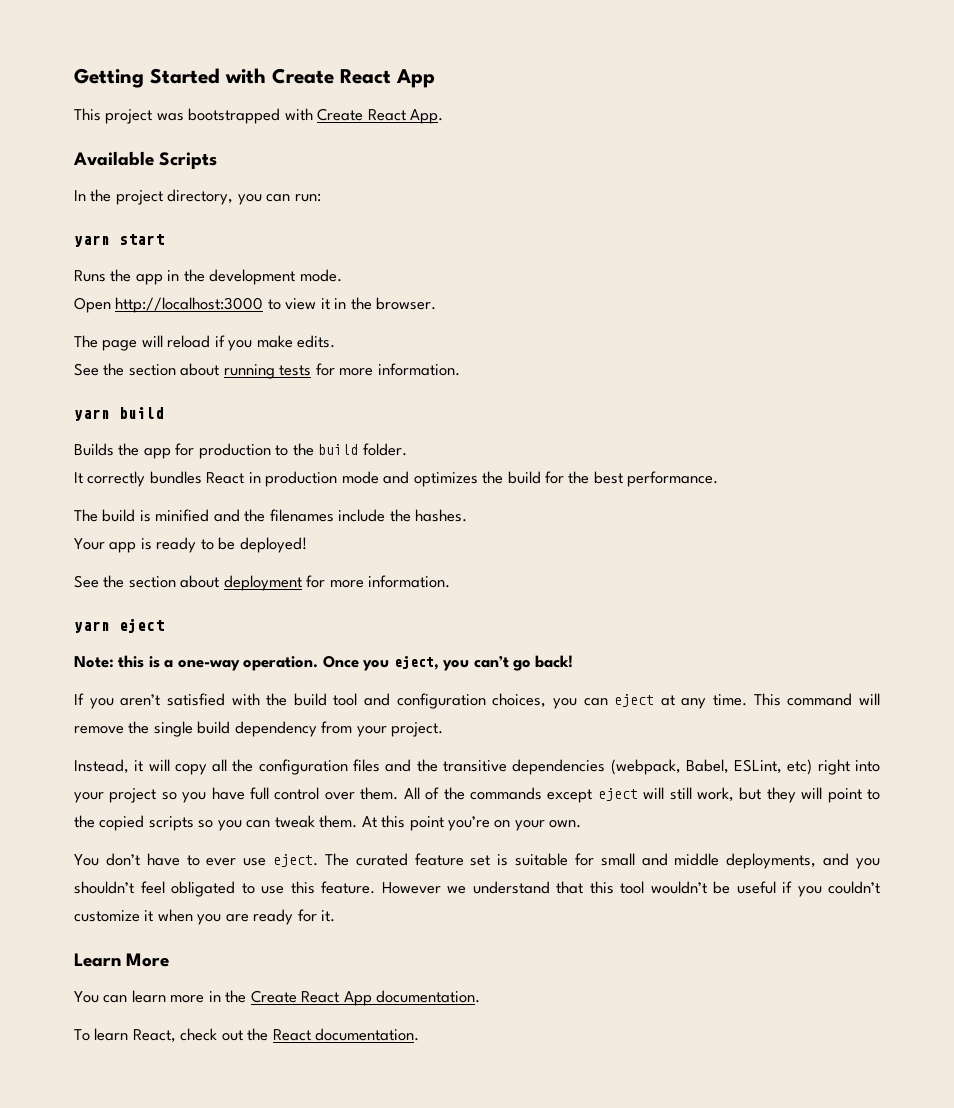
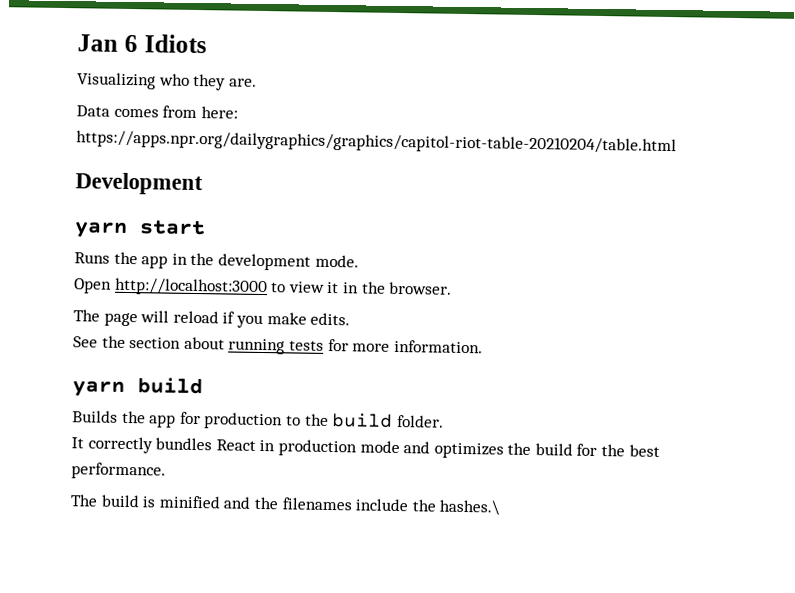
- Getting Started with Create React App
- This project was bootstrapped with Create React App.
- Available Scripts
- In the project directory, you can run:
+ Jan 6 Idiots
+ Visualizing who they are.
+ Data comes from here: https://apps.npr.org/dailygraphics/graphics/capitol-riot-table-20210204/table.html
+ Development
- The build is minified and the filenames include the hashes.
- Your app is ready to be deployed!
- See the section about deployment for more information.
- yarn eject
- Note: this is a one-way operation. Once you eject, you can’t go back!
- If you aren’t satisfied with the build tool and configuration choices, you can eject at any time. This command will remove the single build dependency from your project.
- Instead, it will copy all the configuration files and the transitive dependencies (webpack, Babel, ESLint, etc) right into your project so you have full control over them. All of the commands except eject will still work, but they will point to the copied scripts so you can tweak them. At this point you’re on your own.
- You don’t have to ever use eject. The curated feature set is suitable for small and middle deployments, and you shouldn’t feel obligated to use this feature. However we understand that this tool wouldn’t be useful if you couldn’t customize it when you are ready for it.
- Learn More
- You can learn more in the Create React App documentation.
- To learn React, check out the React documentation.
+ The build is minified and the filenames include the hashes.\

